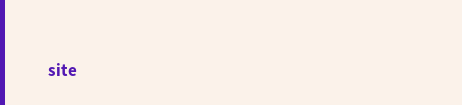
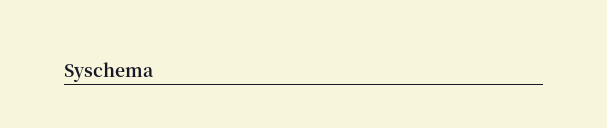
- site
+ Syschema

